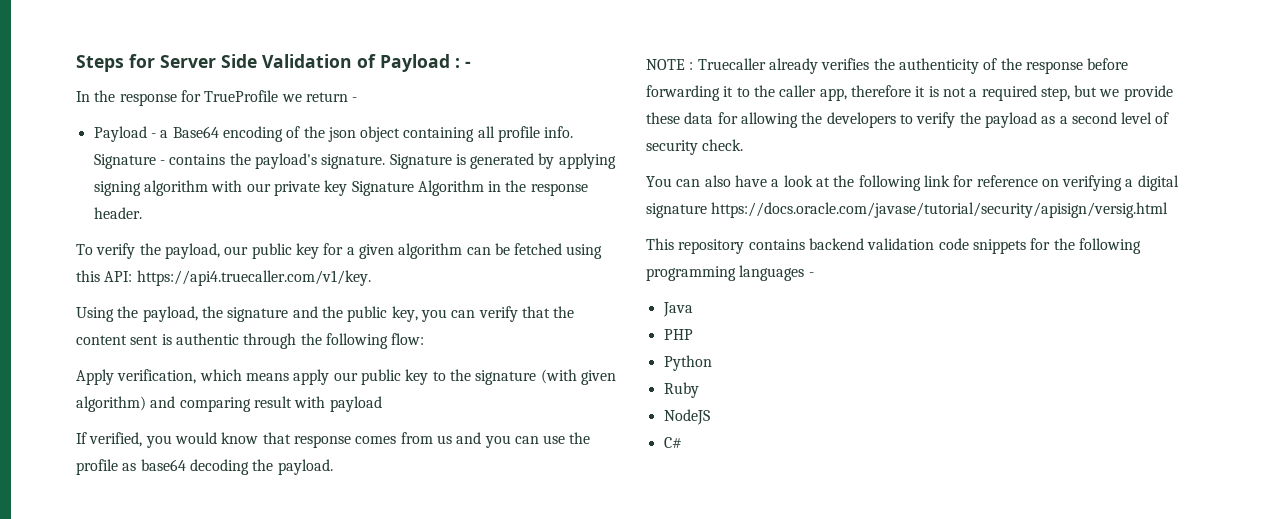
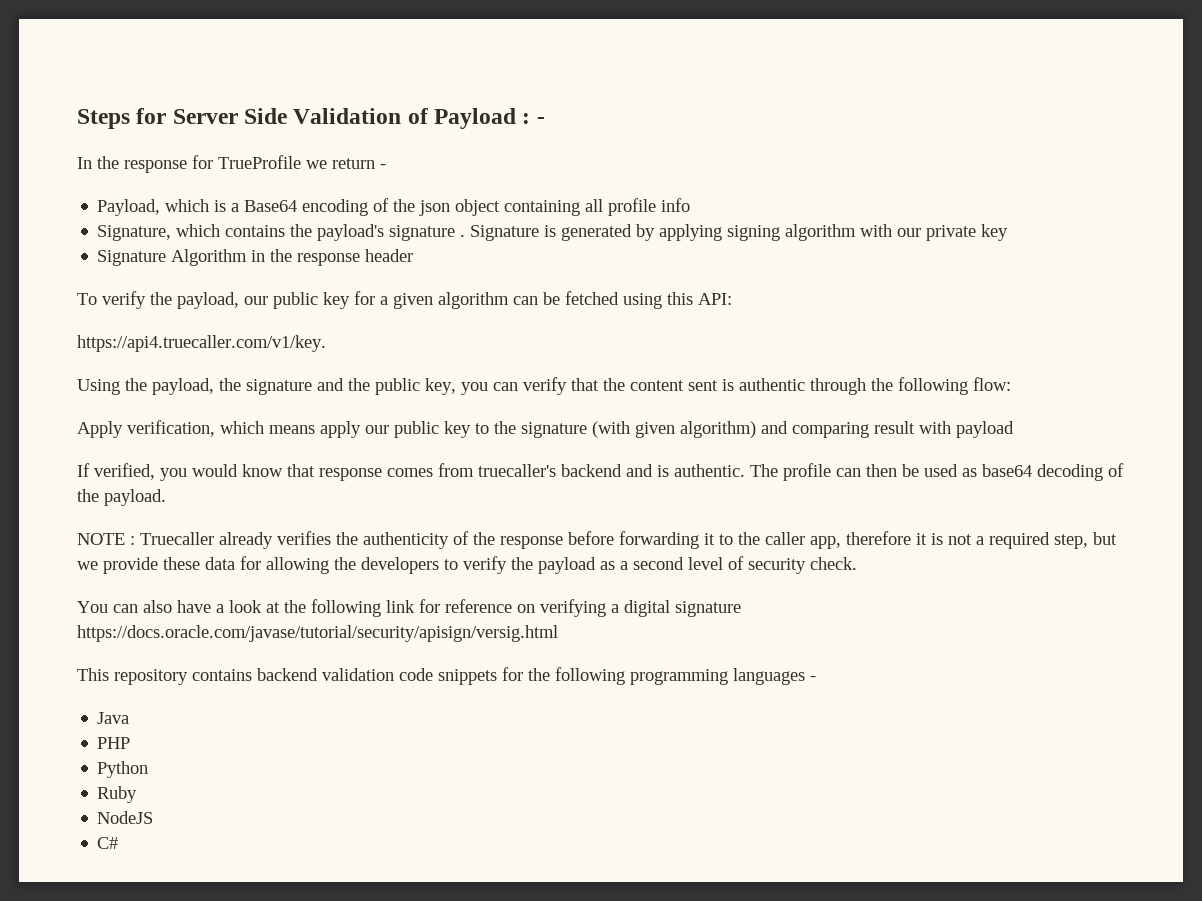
- Payload - a Base64 encoding of the json object containing all profile info. Signature - contains the payload's signature.
+ Payload, which is a Base64 encoding of the json object containing all profile info
+ Signature, which contains the payload's signature .
- Signature is generated by applying signing algorithm with our private key Signature Algorithm in the response header.
+ Signature is generated by applying signing algorithm with our private key
+ Signature Algorithm in the response header
- To verify the payload, our public key for a given algorithm can be fetched using this API: https://api4.truecaller.com/v1/key.
+ To verify the payload, our public key for a given algorithm can be fetched using this API:
+ https://api4.truecaller.com/v1/key.
- If verified, you would know that response comes from us and you can use the profile as base64 decoding the payload.
+ If verified, you would know that response comes from truecaller's backend and is authentic. The profile can then be used as base64 decoding of the payload.

